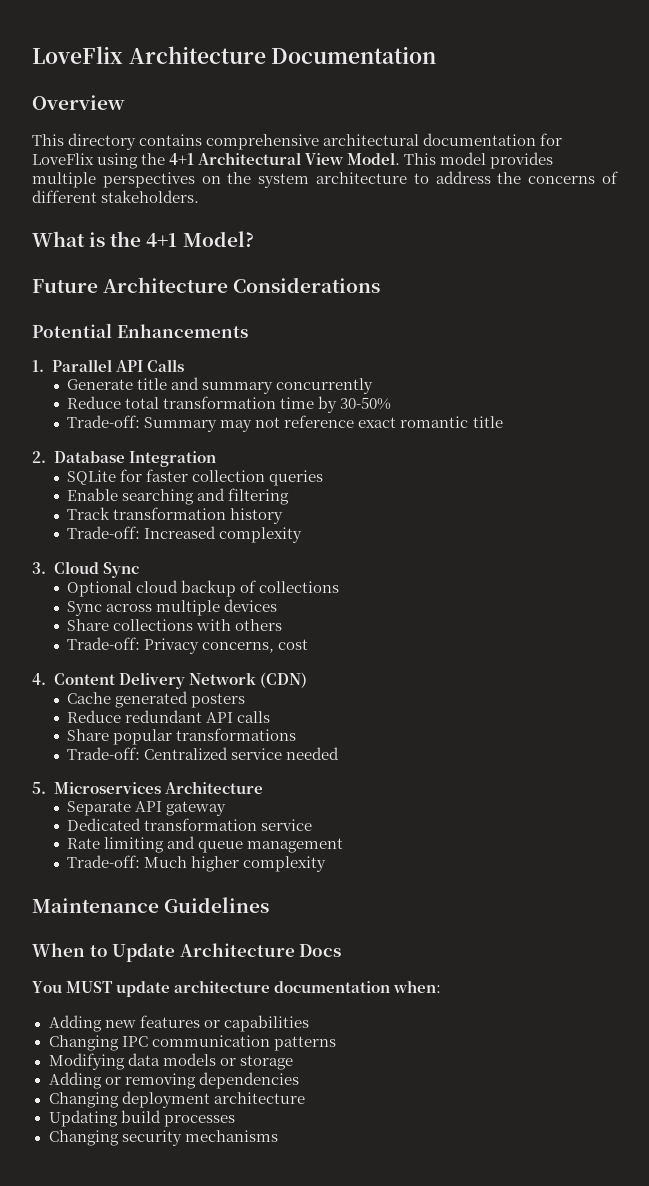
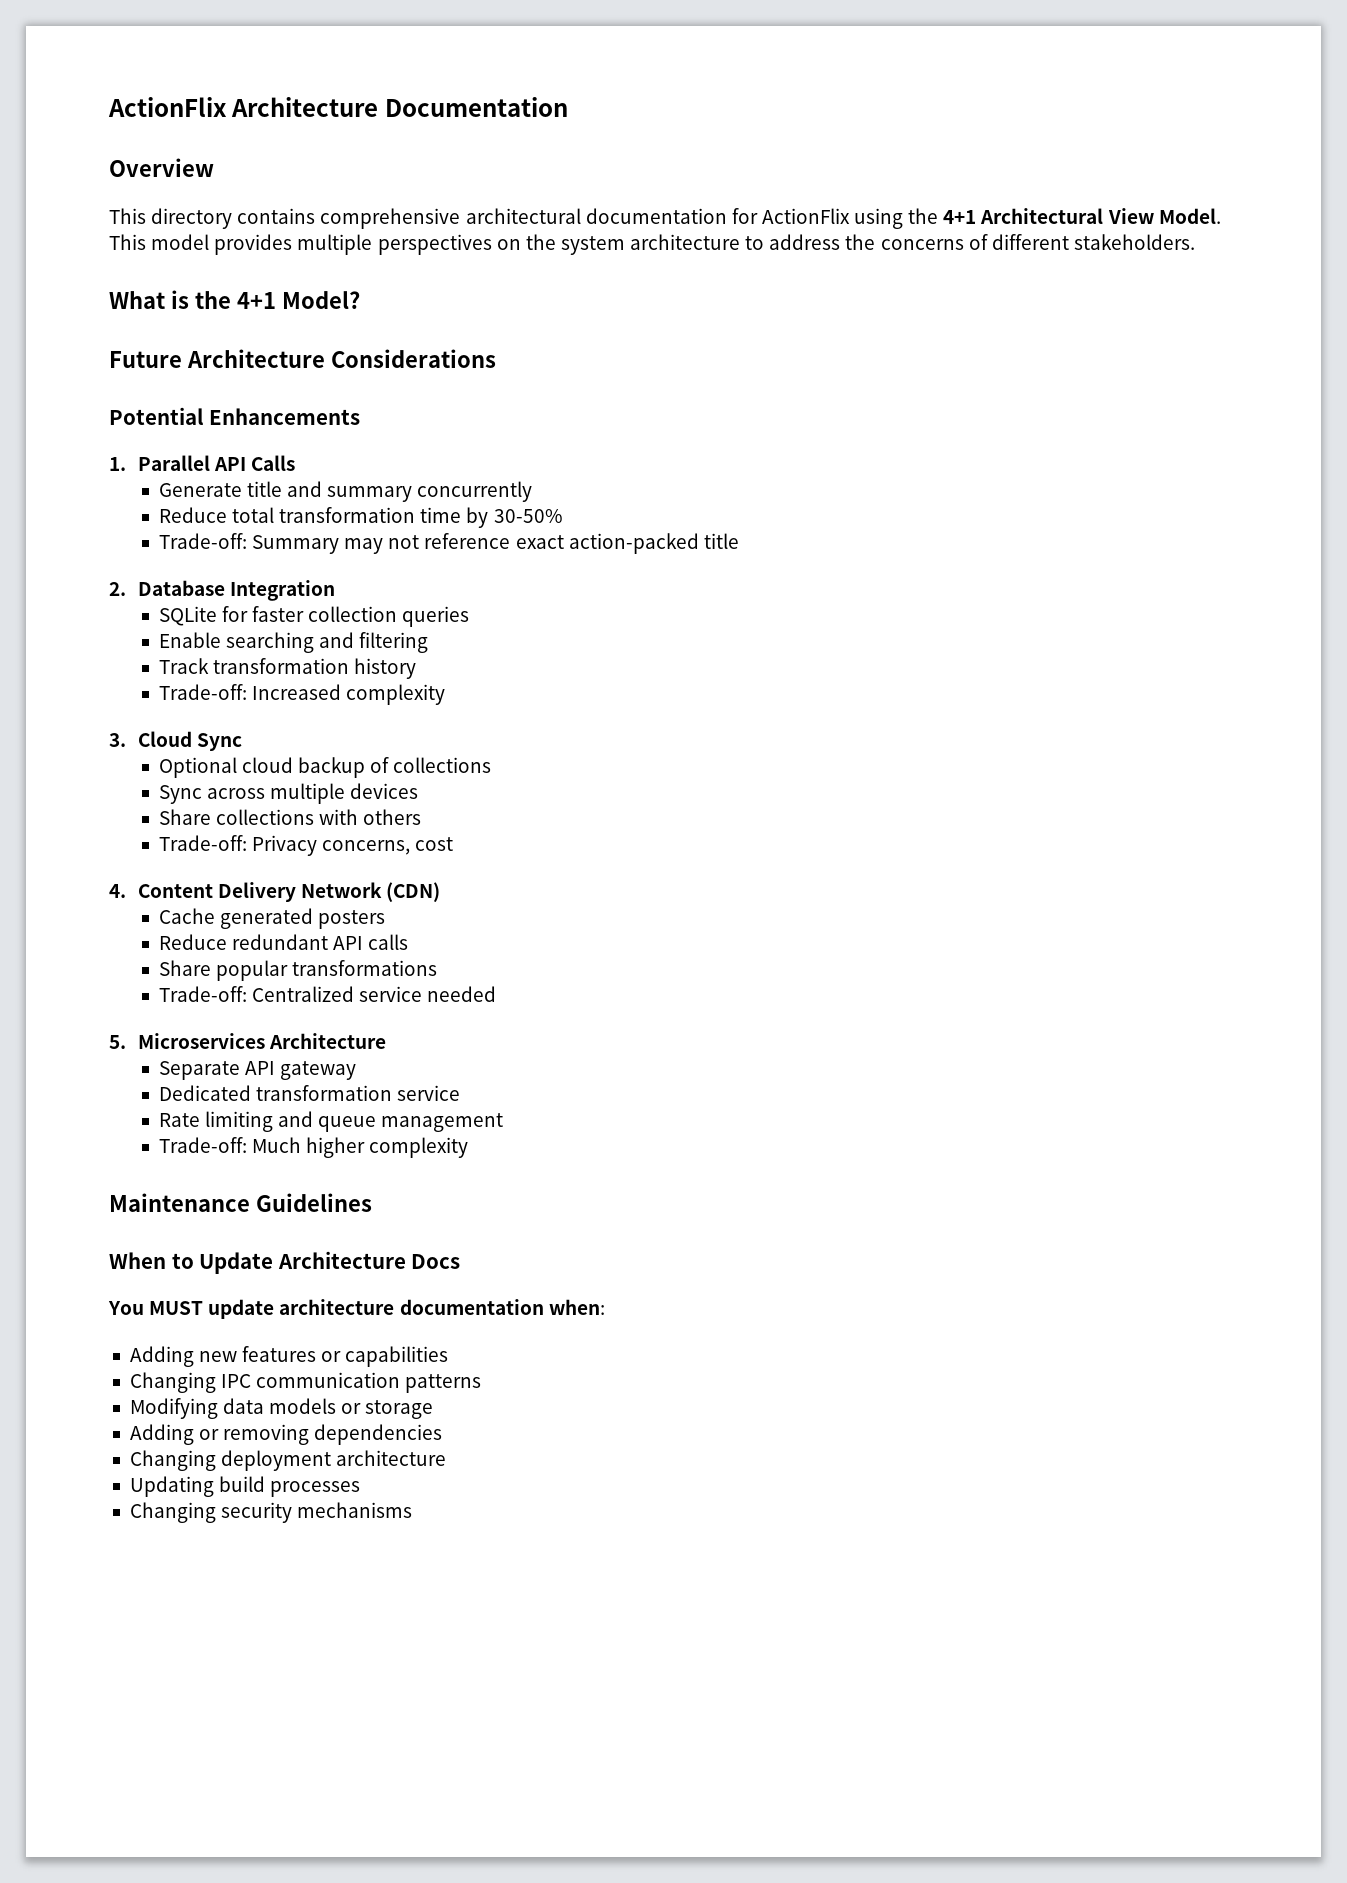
- LoveFlix Architecture Documentation
+ ActionFlix Architecture Documentation
- This directory contains comprehensive architectural documentation for LoveFlix using the 4+1 Architectural View Model.
+ This directory contains comprehensive architectural documentation for ActionFlix using the 4+1 Architectural View Model.
- Trade-off: Summary may not reference exact romantic title
+ Trade-off: Summary may not reference exact action-packed title

